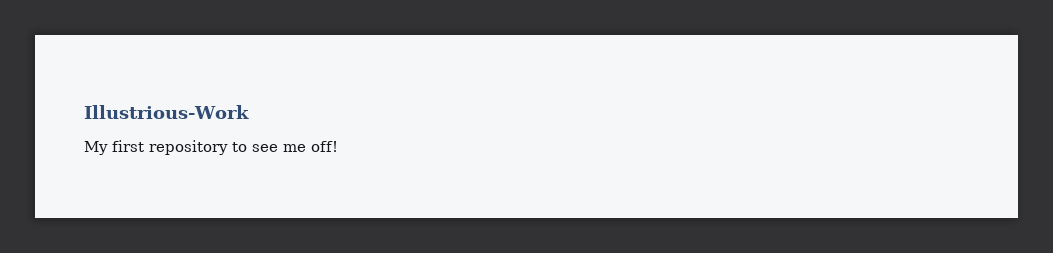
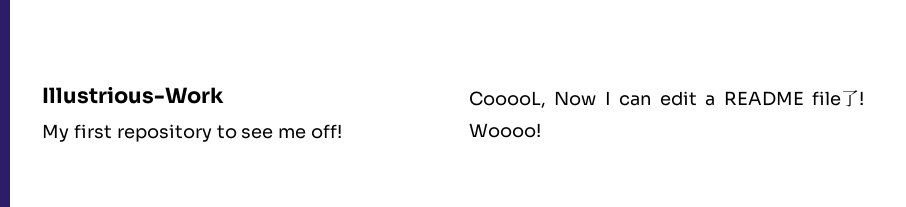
+ CooooL, Now I can edit a README file了! Woooo!

